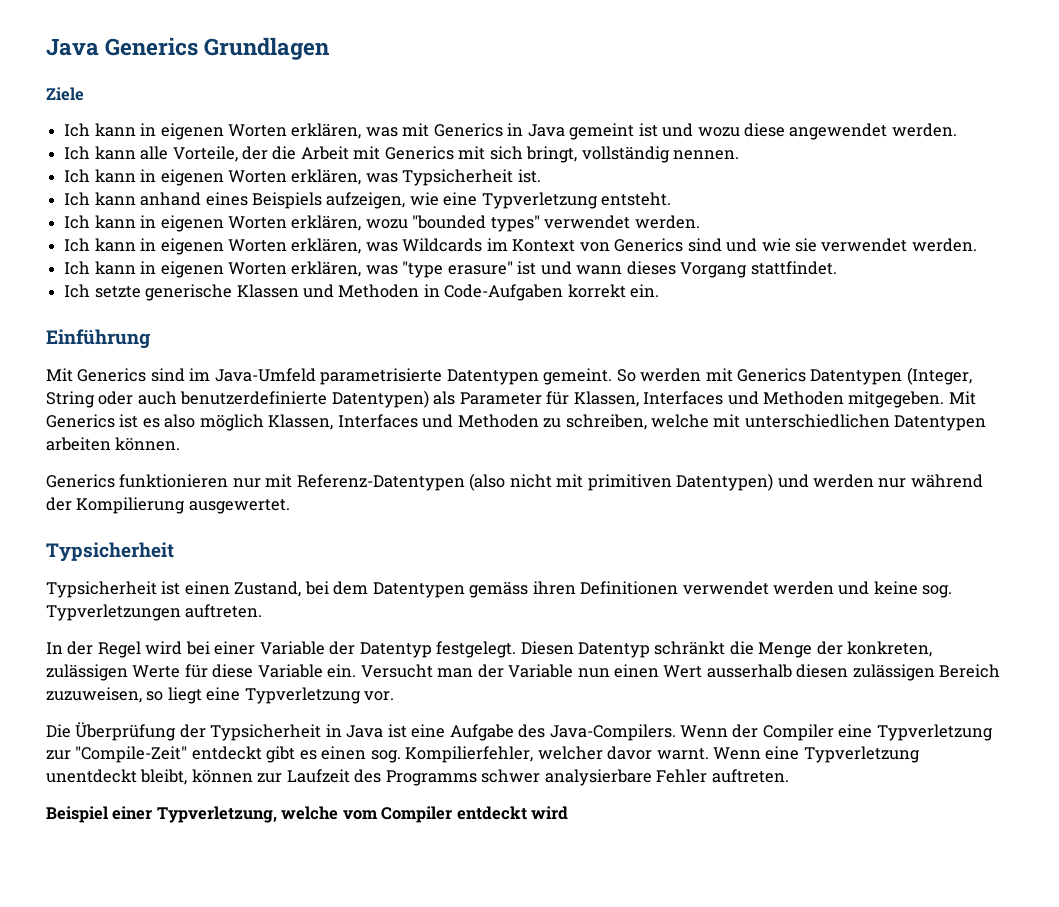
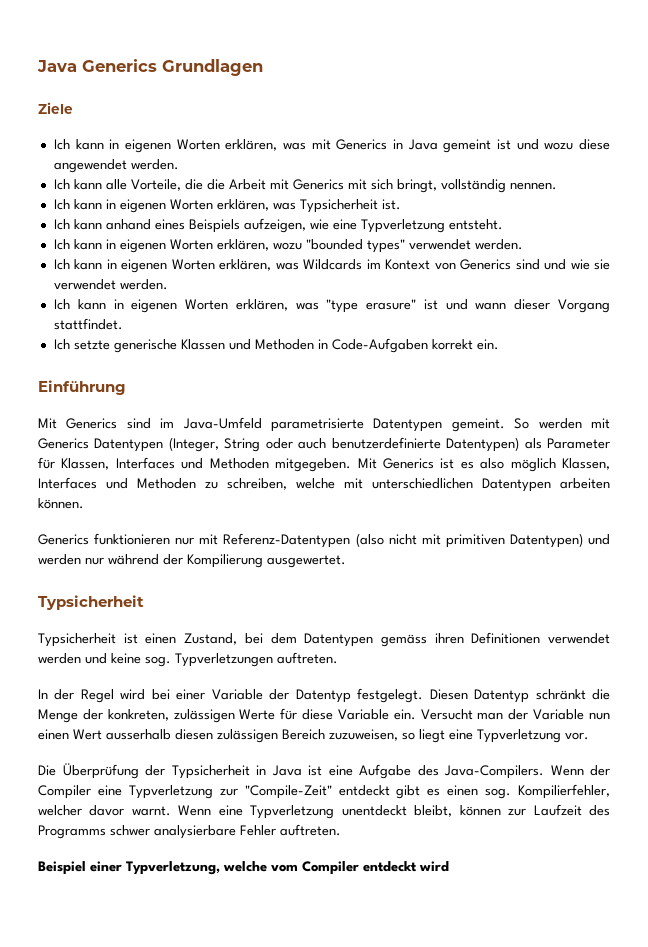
- Ich kann alle Vorteile, der die Arbeit mit Generics mit sich bringt, vollständig nennen.
+ Ich kann alle Vorteile, die die Arbeit mit Generics mit sich bringt, vollständig nennen.
- Ich kann in eigenen Worten erklären, was "type erasure" ist und wann dieses Vorgang stattfindet.
+ Ich kann in eigenen Worten erklären, was "type erasure" ist und wann dieser Vorgang stattfindet.

